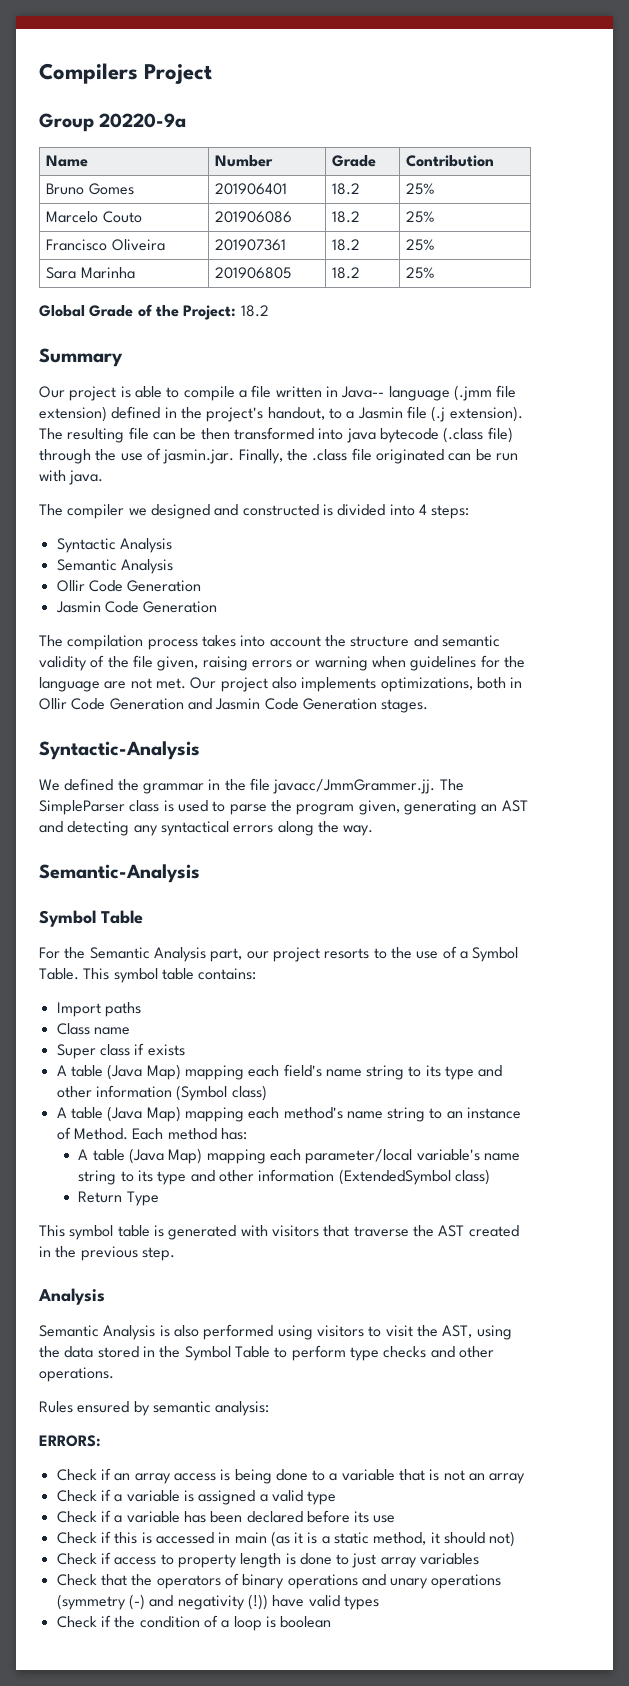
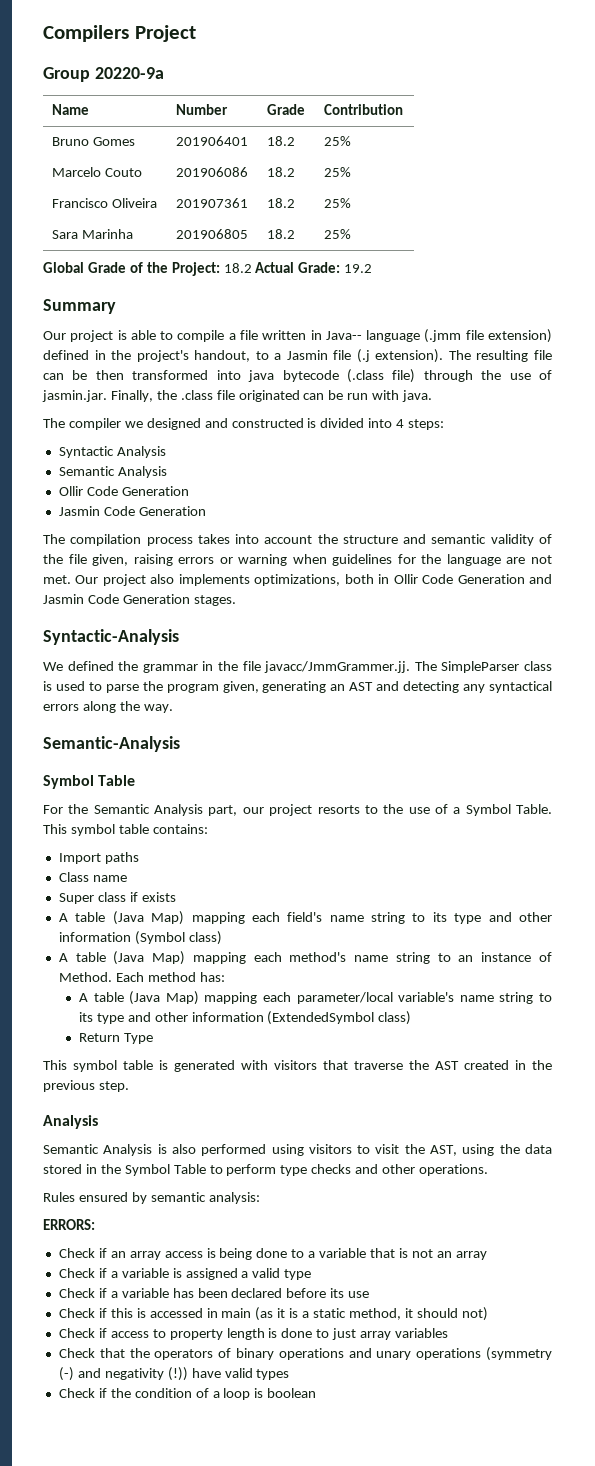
- Global Grade of the Project: 18.2
+ Global Grade of the Project: 18.2 Actual Grade: 19.2

